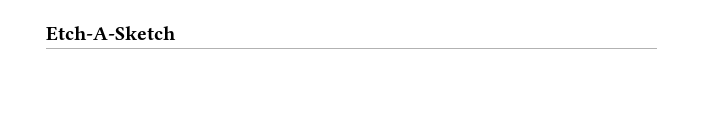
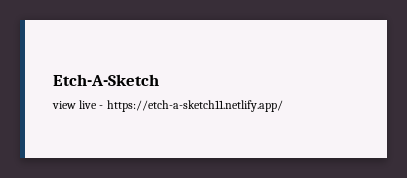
+ view live - https://etch-a-sketch11.netlify.app/

